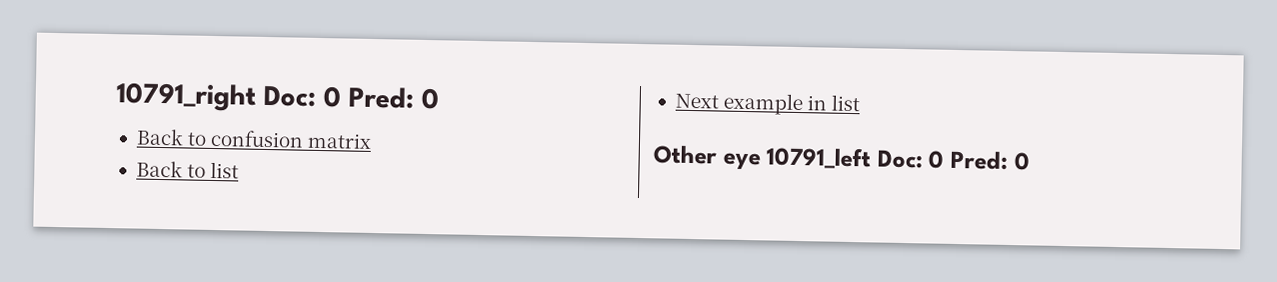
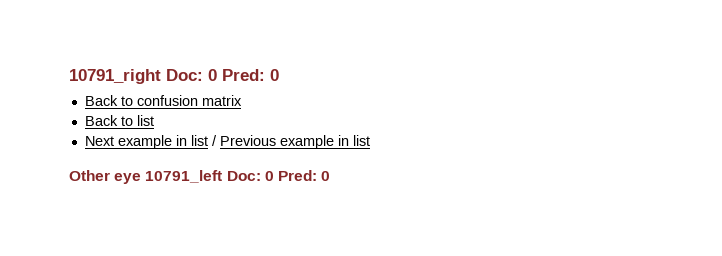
- Next example in list
+ Next example in list / Previous example in list

